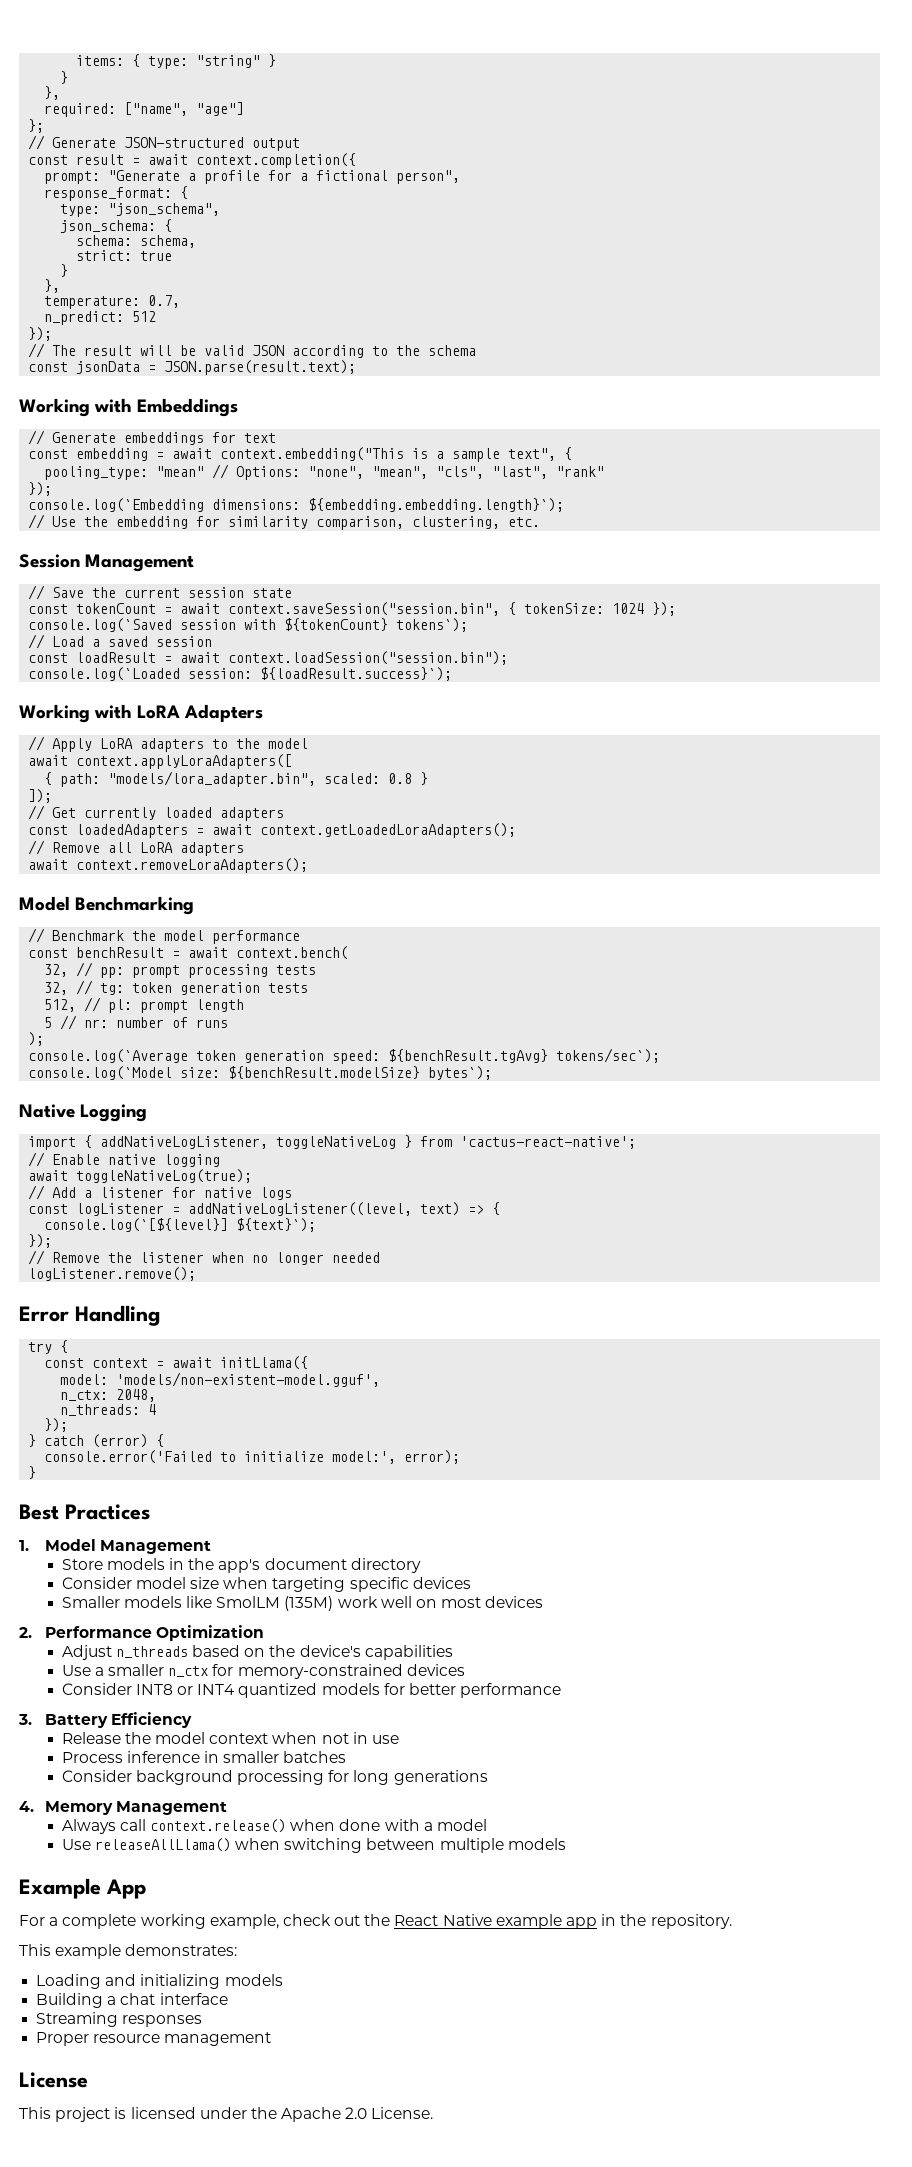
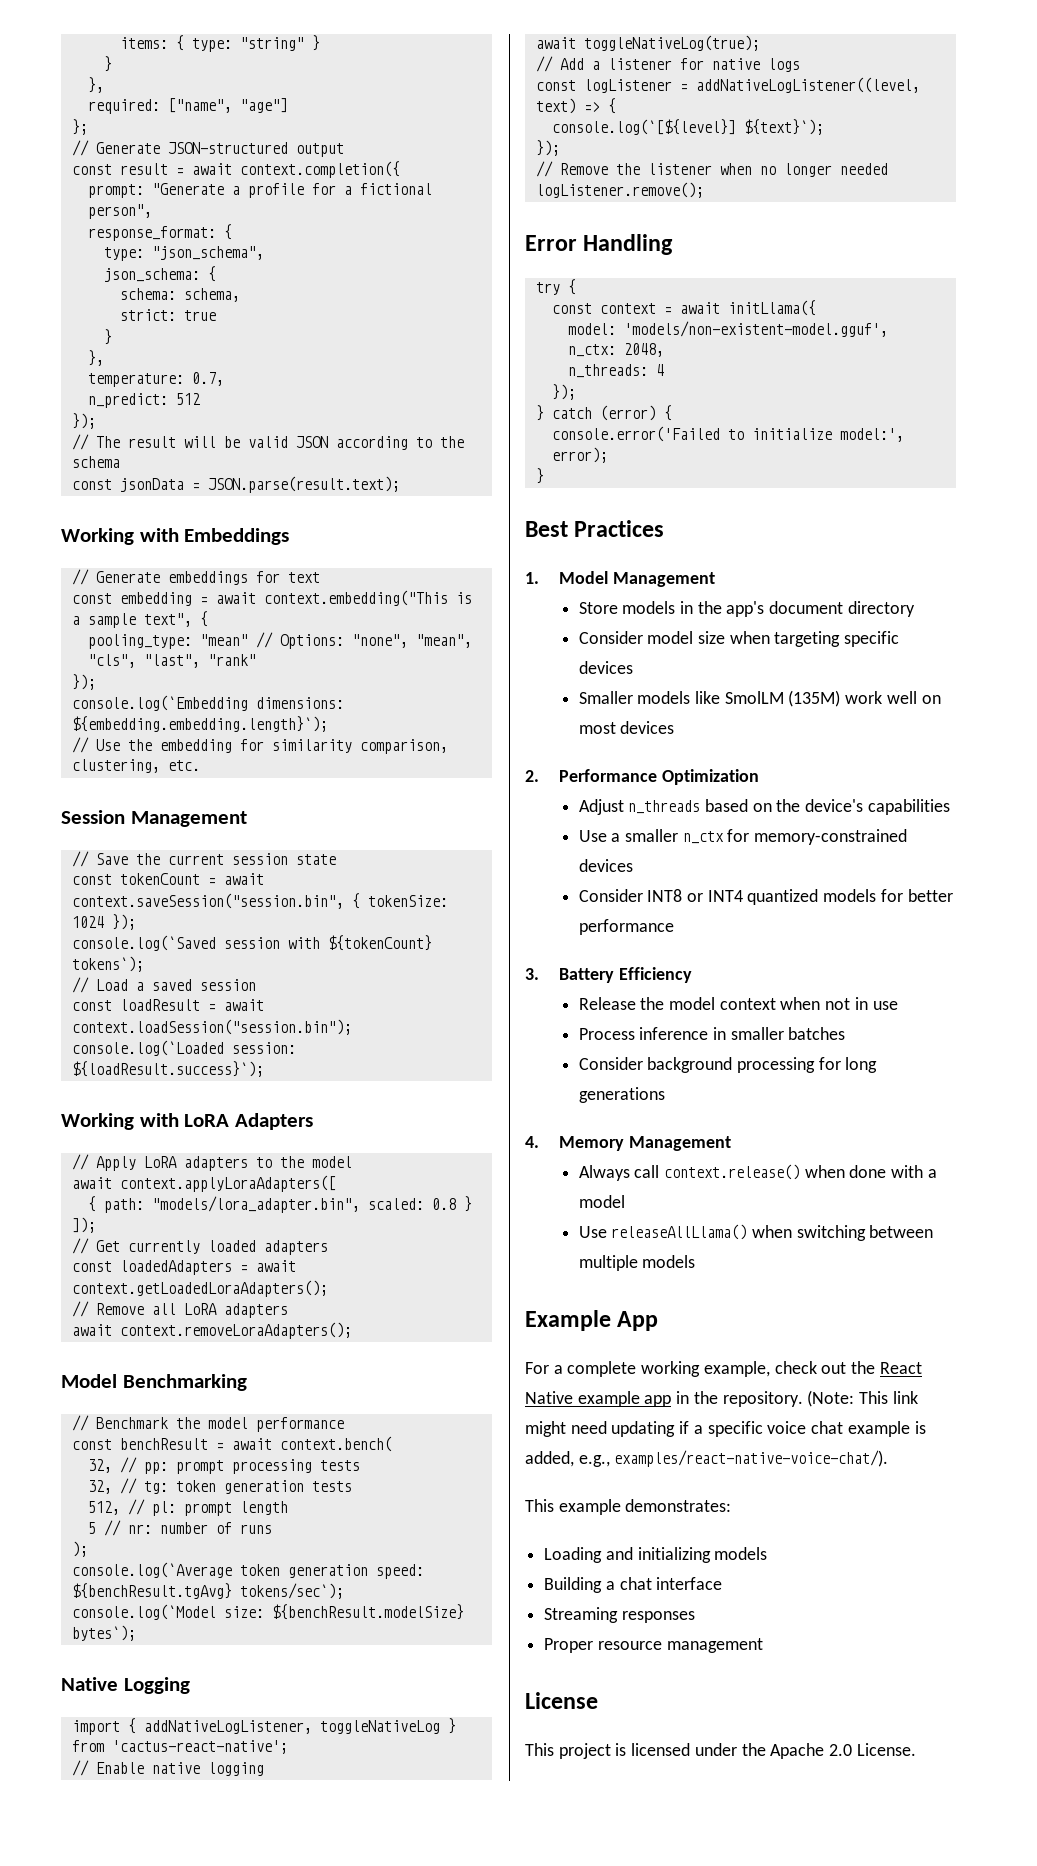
+ (Note: This link might need updating if a specific voice chat example is added, e.g., examples/react-native-voice-chat/).

